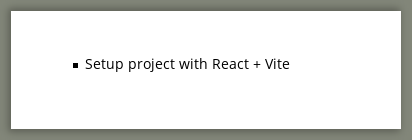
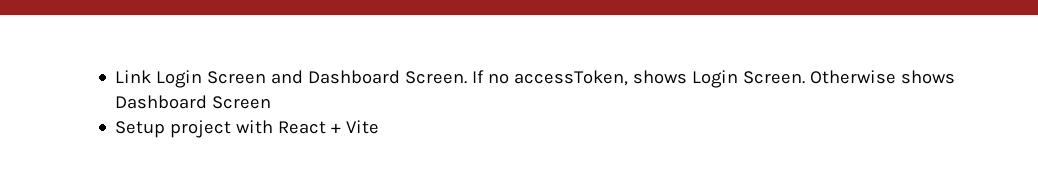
+ Link Login Screen and Dashboard Screen. If no accessToken, shows Login Screen. Otherwise shows Dashboard Screen

